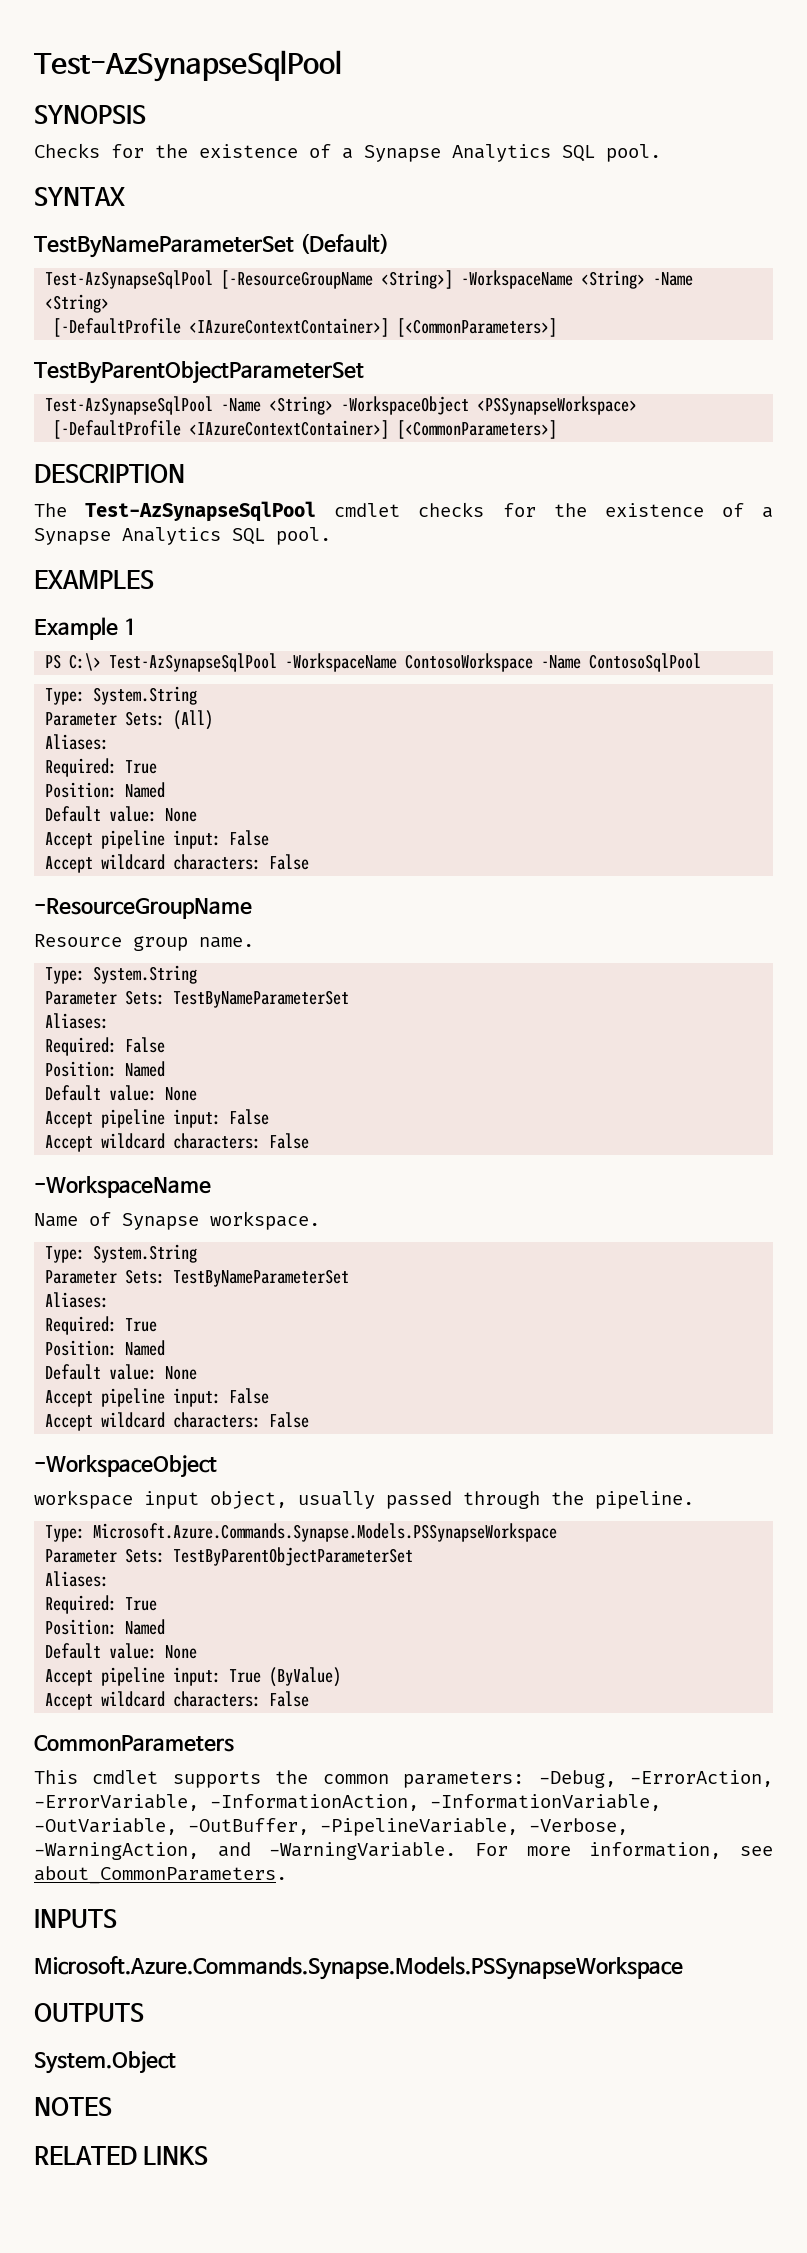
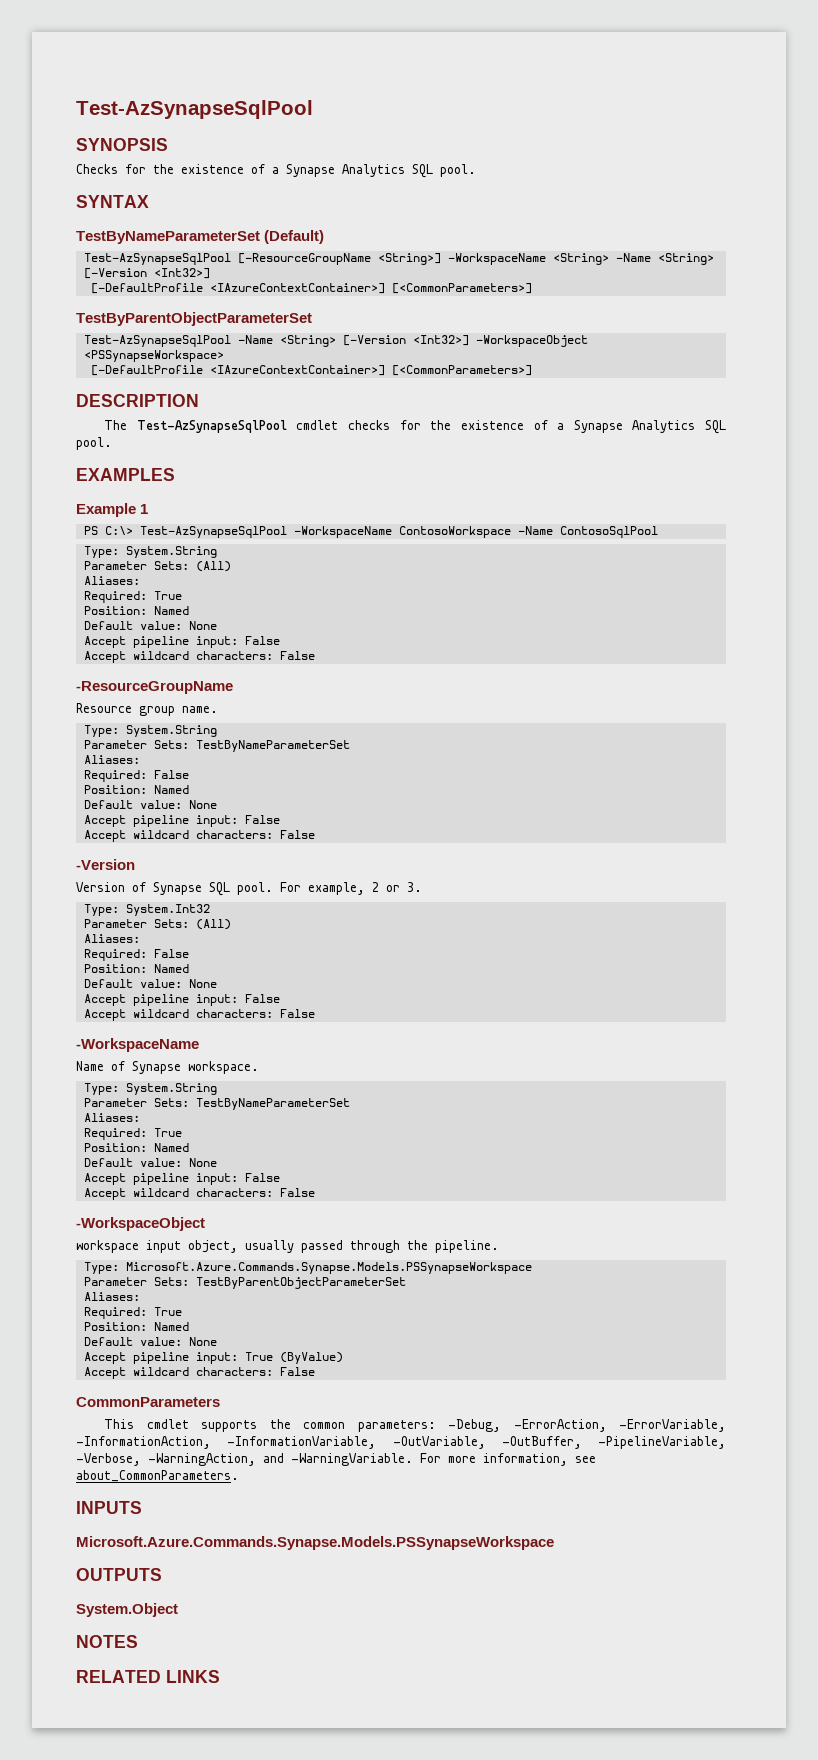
- Test-AzSynapseSqlPool [-ResourceGroupName <String>] -WorkspaceName <String> -Name <String>
+ Test-AzSynapseSqlPool [-ResourceGroupName <String>] -WorkspaceName <String> -Name <String> [-Version <Int32>]
- Test-AzSynapseSqlPool -Name <String> -WorkspaceObject <PSSynapseWorkspace>
+ Test-AzSynapseSqlPool -Name <String> [-Version <Int32>] -WorkspaceObject <PSSynapseWorkspace>
+ -Version
+ Version of Synapse SQL pool. For example, 2 or 3.
+ Type: System.Int32
+ Parameter Sets: (All)
+ Aliases:
+ Required: False
+ Position: Named
+ Default value: None
+ Accept pipeline input: False
+ Accept wildcard characters: False

